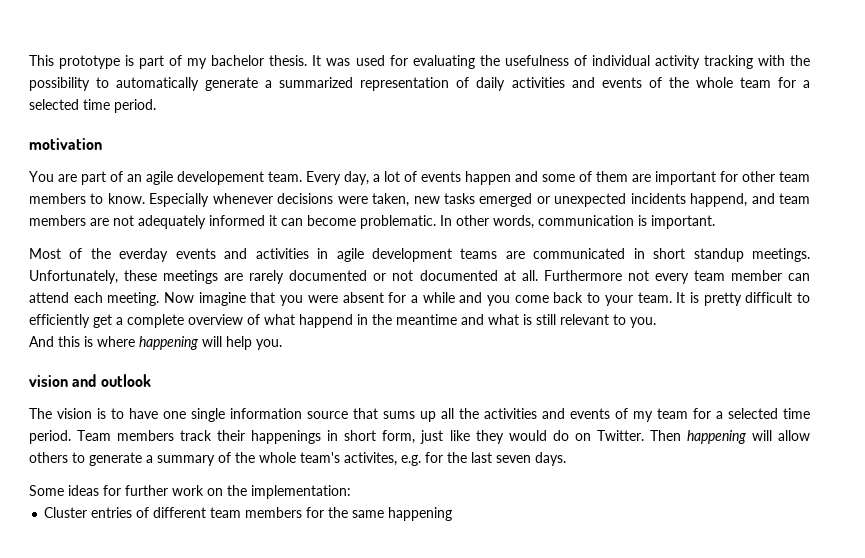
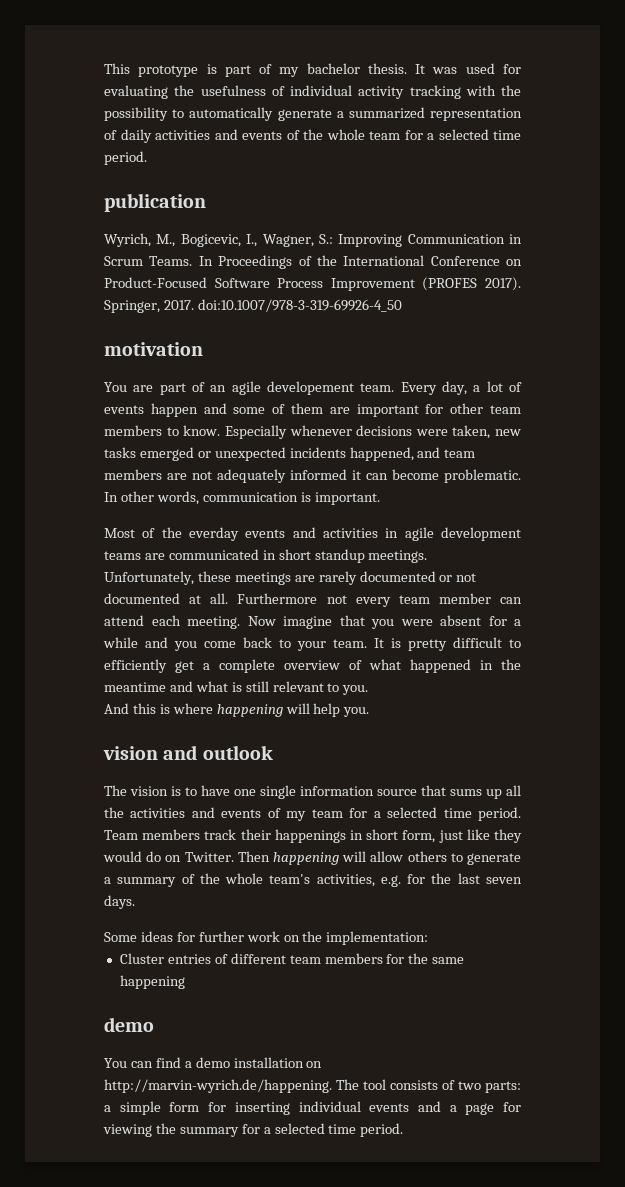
+ publication
+ Wyrich, M., Bogicevic, I., Wagner, S.: Improving Communication in Scrum Teams. In Proceedings of the International Conference on Product-Focused Software Process Improvement (PROFES 2017). Springer, 2017. doi:10.1007/978-3-319-69926-4_50
- Especially whenever decisions were taken, new tasks emerged or unexpected incidents happend, and team members are not adequately informed it can become problematic.
+ Especially whenever decisions were taken, new tasks emerged or unexpected incidents happened, and team members are not adequately informed it can become problematic.
- It is pretty difficult to efficiently get a complete overview of what happend in the meantime and what is still relevant to you.
+ It is pretty difficult to efficiently get a complete overview of what happened in the meantime and what is still relevant to you.
- Then happening will allow others to generate a summary of the whole team's activites, e.g. for the last seven days.
+ Then happening will allow others to generate a summary of the whole team's activities, e.g. for the last seven days.
  Cluster entries of different team members for the same happening
+ demo
+ You can find a demo installation on http://marvin-wyrich.de/happening. The tool consists of two parts: a simple form for inserting individual events and a page for viewing the summary for a selected time period.

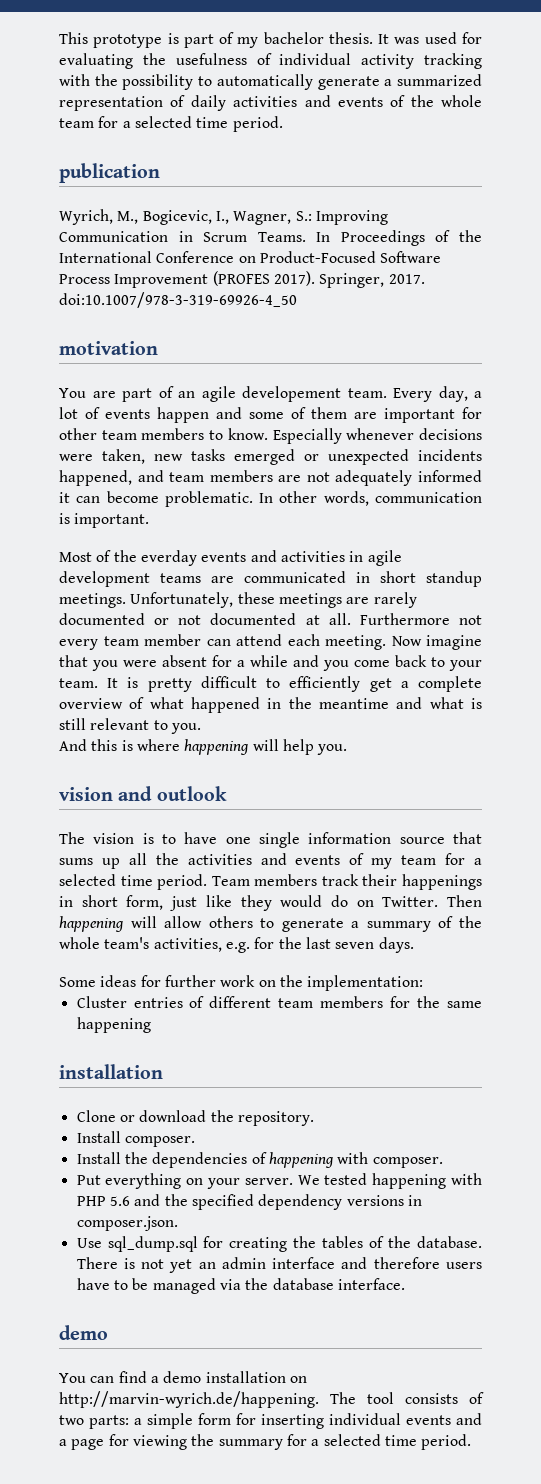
  Cluster entries of different team members for the same happening
+ installation
+ Clone or download the repository.
+ Install composer.
+ Install the dependencies of happening with composer.
+ Put everything on your server. We tested happening with PHP 5.6 and the specified dependency versions in composer.json.
+ Use sql_dump.sql for creating the tables of the database. There is not yet an admin interface and therefore users have to be managed via the database interface.

